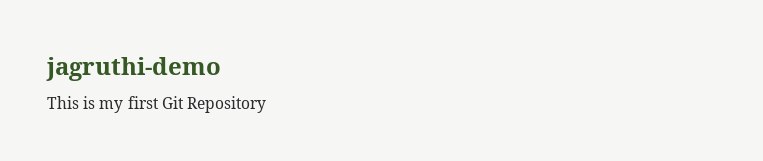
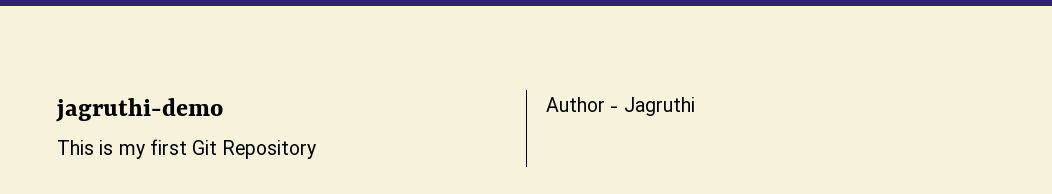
+ Author - Jagruthi

